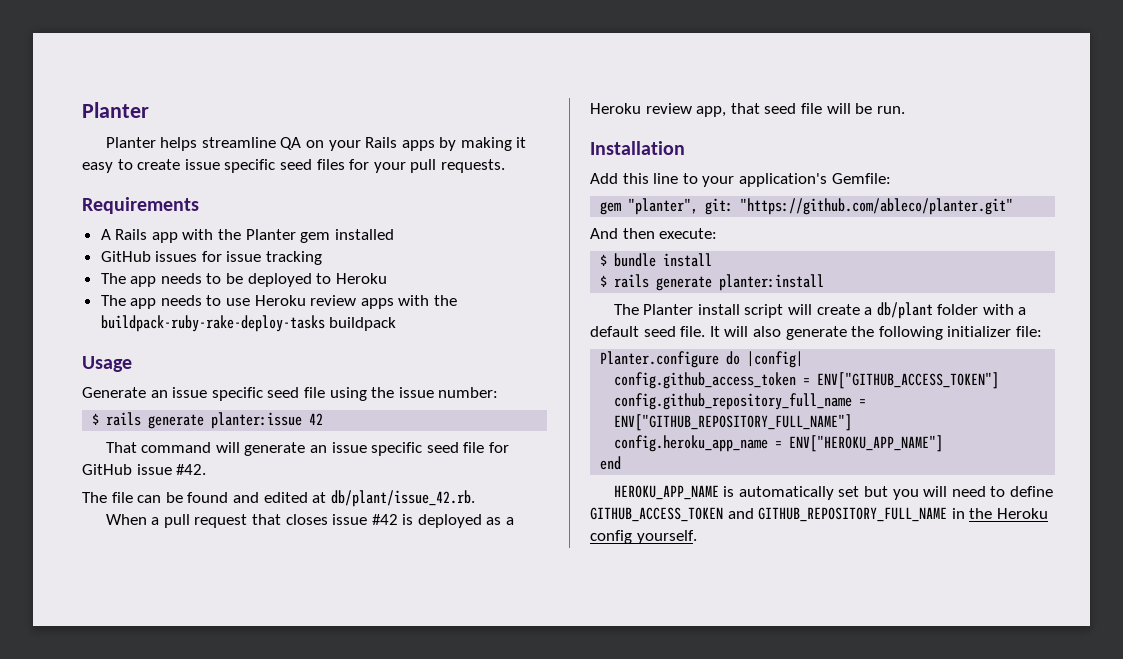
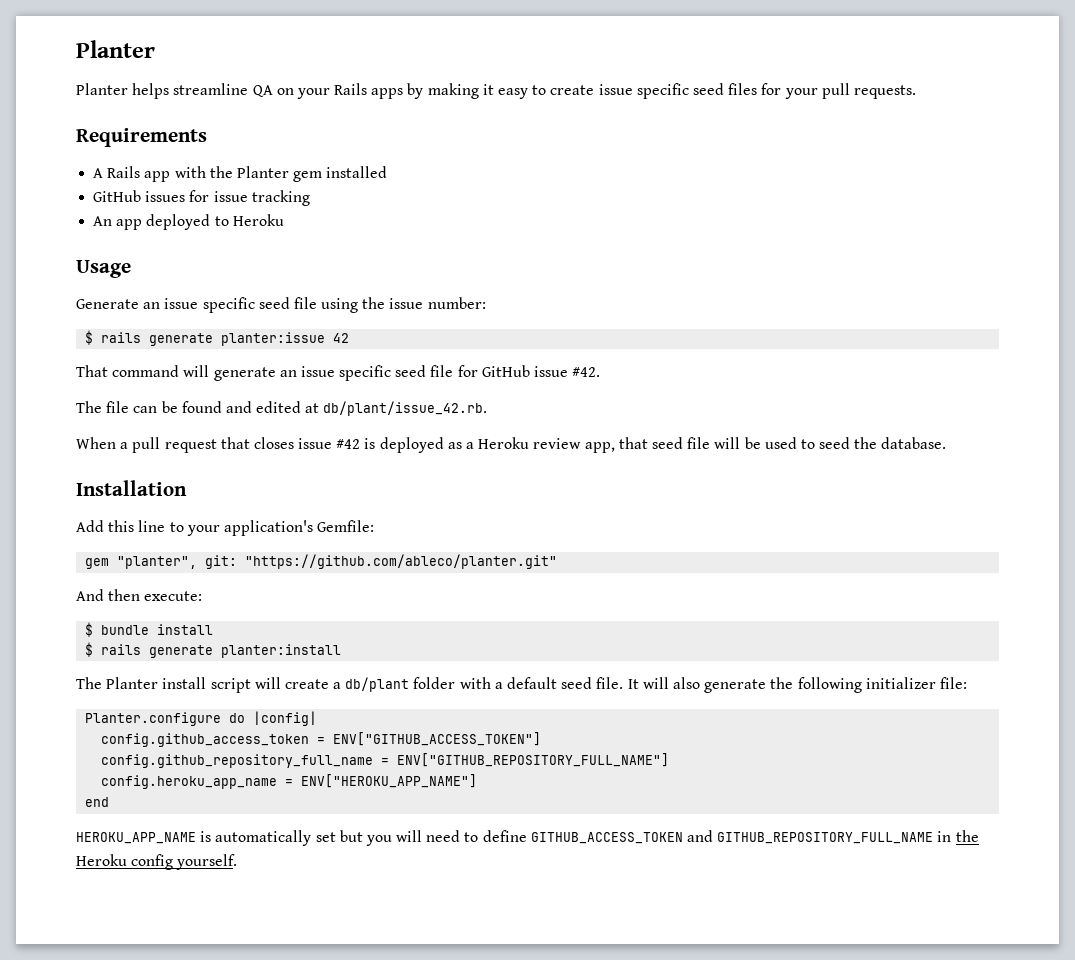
- The app needs to be deployed to Heroku
- The app needs to use Heroku review apps with the buildpack-ruby-rake-deploy-tasks buildpack
+ An app deployed to Heroku
- When a pull request that closes issue #42 is deployed as a Heroku review app, that seed file will be run.
+ When a pull request that closes issue #42 is deployed as a Heroku review app, that seed file will be used to seed the database.

